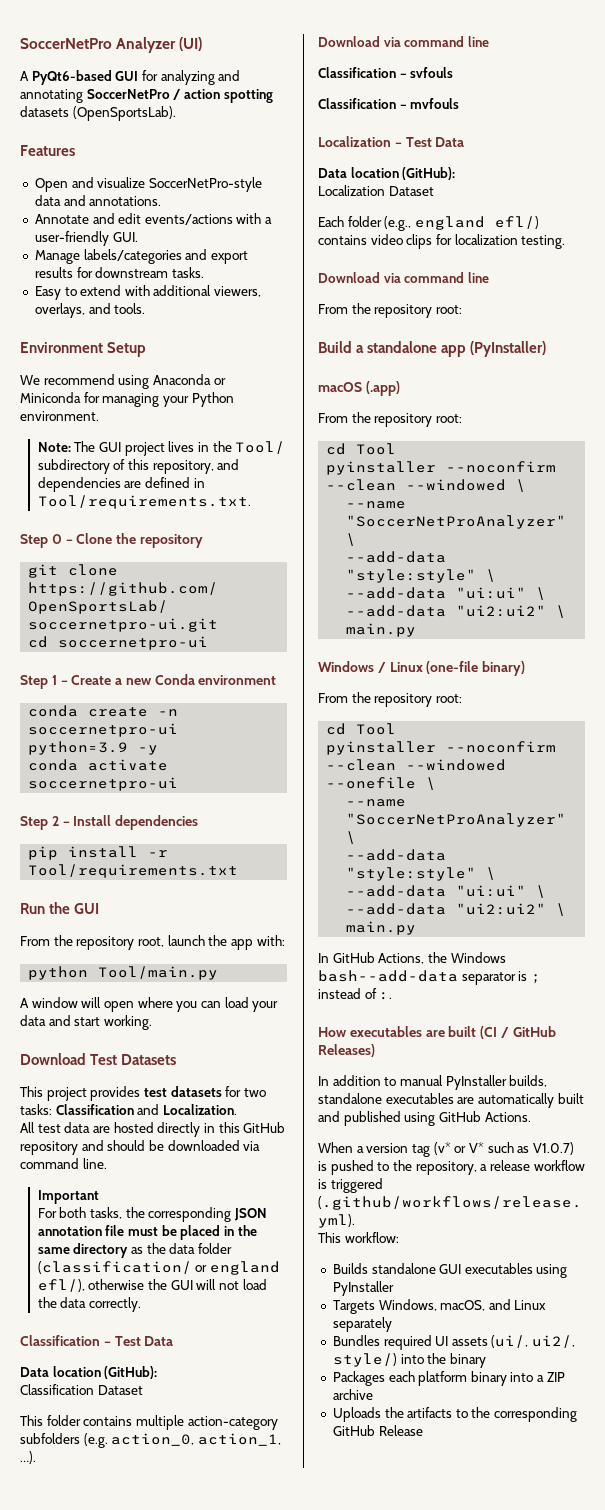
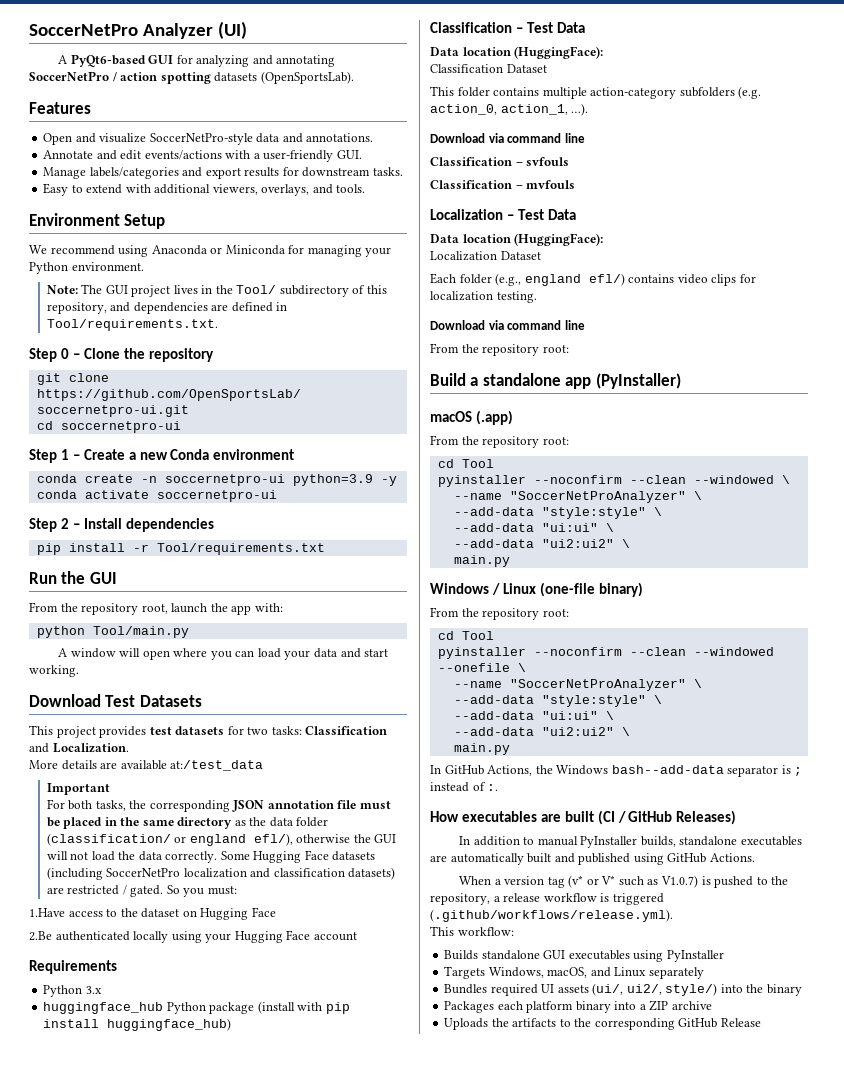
- All test data are hosted directly in this GitHub repository and should be downloaded via command line.
+ More details are available at:/test_data
+ Some Hugging Face datasets (including SoccerNetPro localization and classification datasets) are restricted / gated. So you must:
+ 1.Have access to the dataset on Hugging Face
+ 2.Be authenticated locally using your Hugging Face account
+ Requirements
+ Python 3.x
+ huggingface_hub Python package (install with pip install huggingface_hub)
  Classification – Test Data
- Data location (GitHub):
+ Data location (HuggingFace):
  Localization – Test Data
- Data location (GitHub):
+ Data location (HuggingFace):

